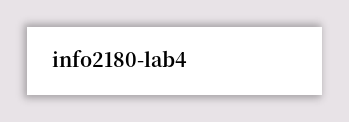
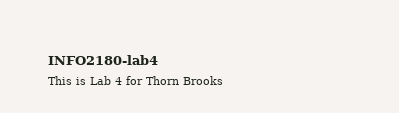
- info2180-lab4
+ INFO2180-lab4
+ This is Lab 4 for Thorn Brooks

